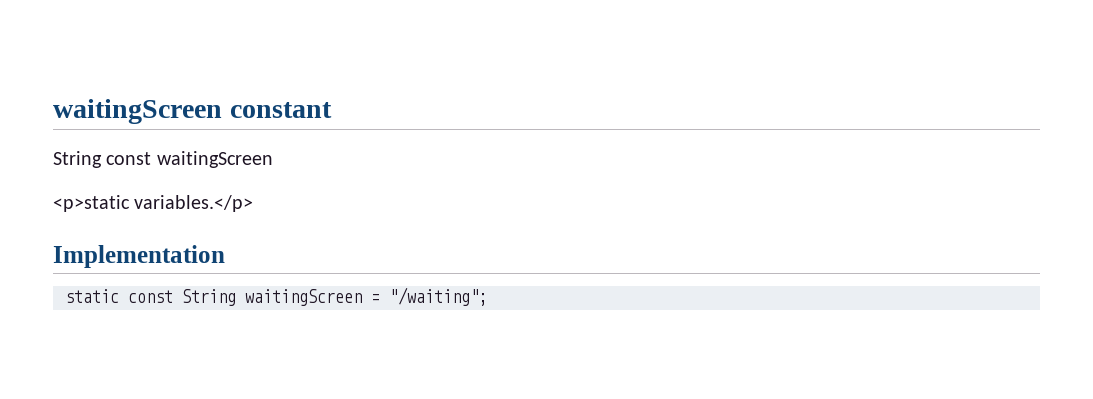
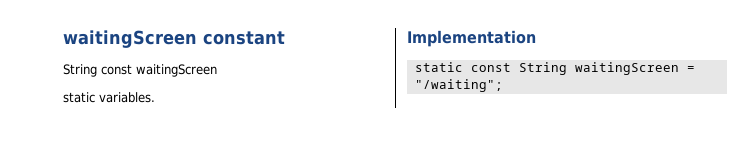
- <p>static variables.</p>
+ static variables.

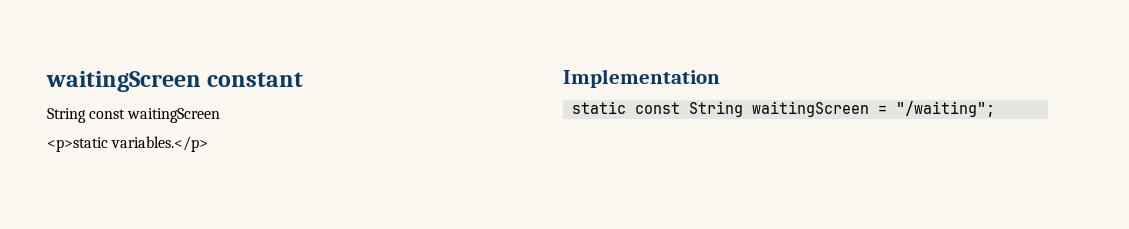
- static variables.
+ <p>static variables.</p>

